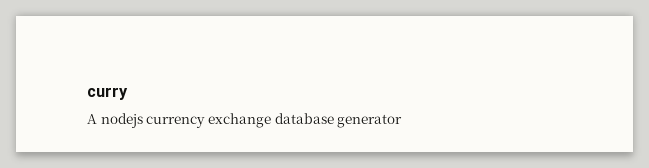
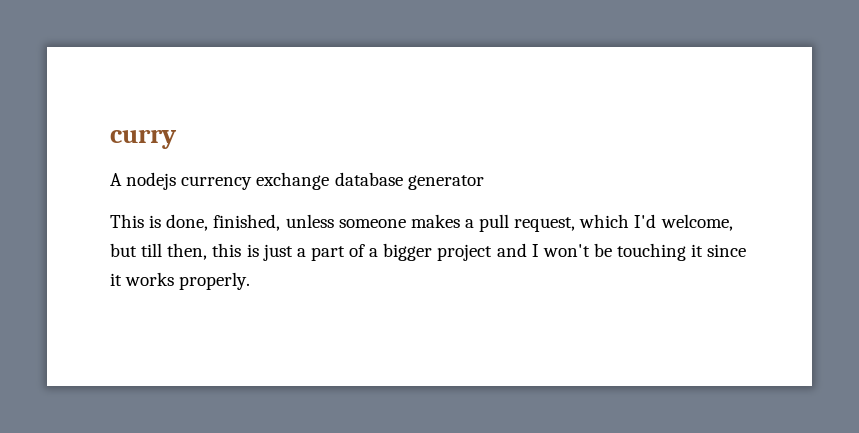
+ This is done, finished, unless someone makes a pull request, which I'd welcome, but till then, this is just a part of a bigger project and I won't be touching it since it works properly.

